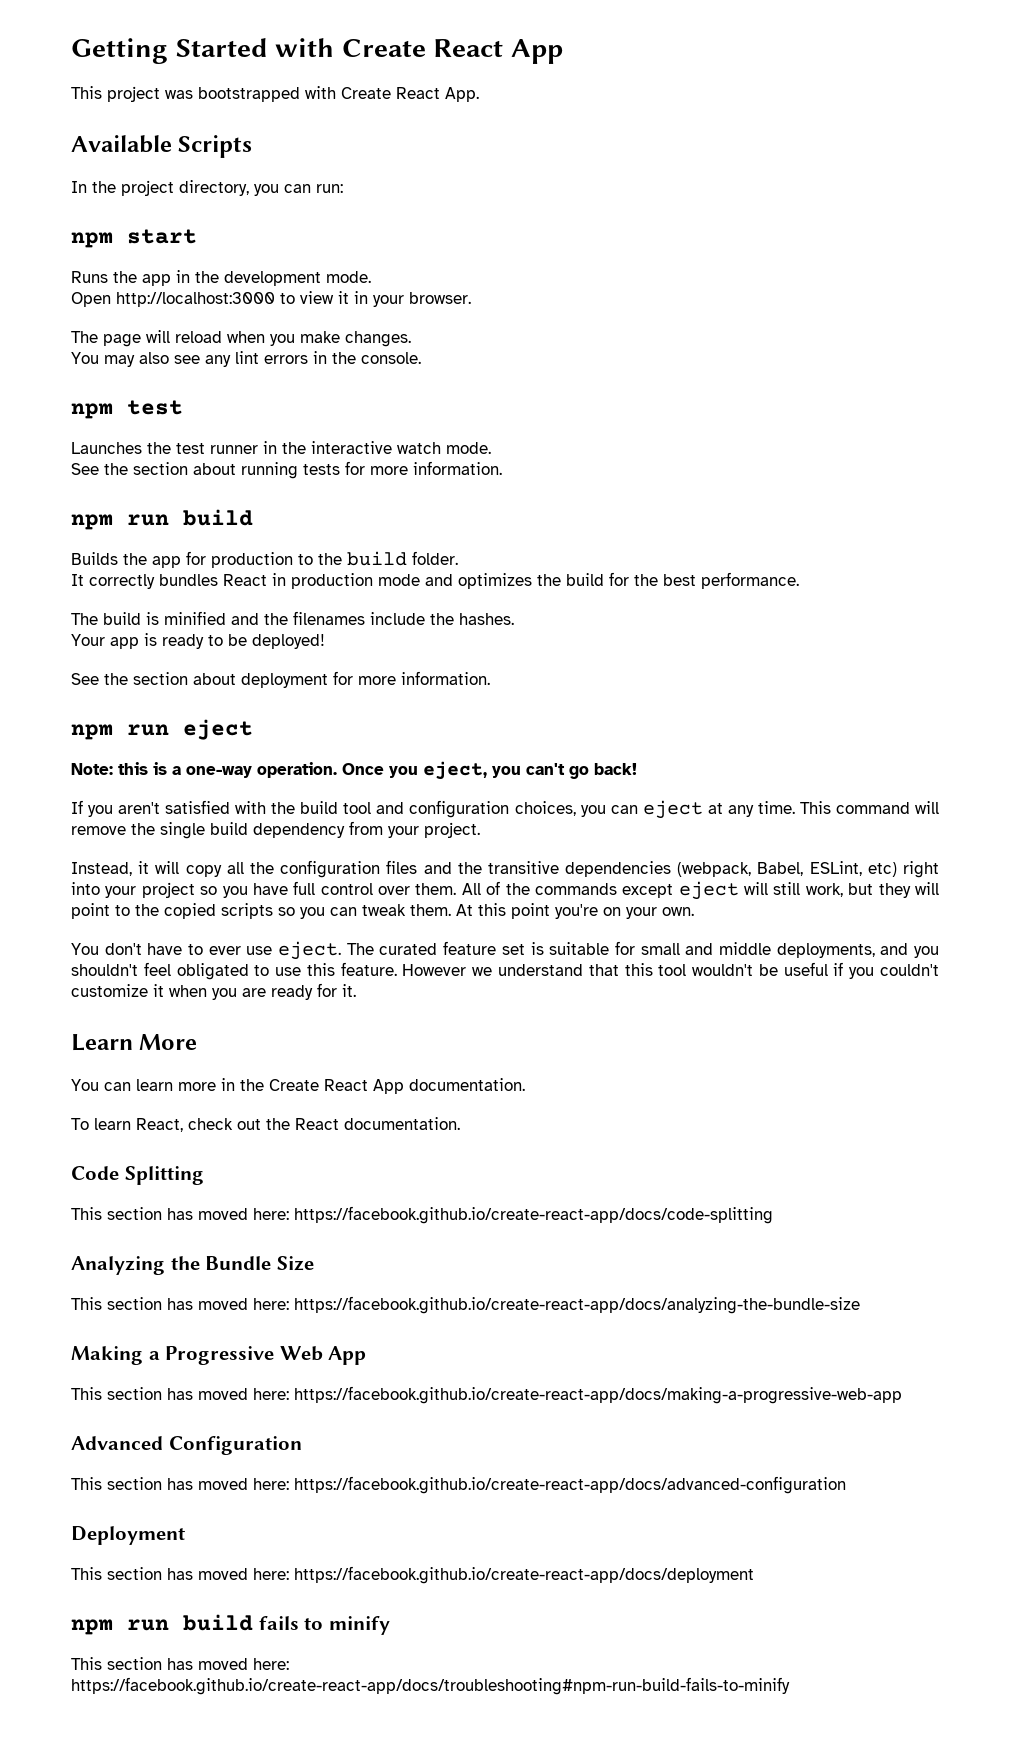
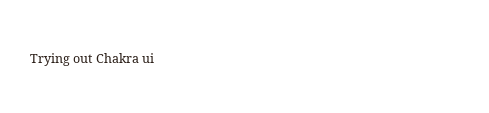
- Getting Started with Create React App
- This project was bootstrapped with Create React App.
- Available Scripts
- In the project directory, you can run:
- npm start
- Runs the app in the development mode.
- Open http://localhost:3000 to view it in your browser.
- The page will reload when you make changes.
- You may also see any lint errors in the console.
- npm test
- Launches the test runner in the interactive watch mode.
- See the section about running tests for more information.
- npm run build
- Builds the app for production to the build folder.
- It correctly bundles React in production mode and optimizes the build for the best performance.
- The build is minified and the filenames include the hashes.
- Your app is ready to be deployed!
- See the section about deployment for more information.
- npm run eject
- Note: this is a one-way operation. Once you eject, you can't go back!
- If you aren't satisfied with the build tool and configuration choices, you can eject at any time. This command will remove the single build dependency from your project.
- Instead, it will copy all the configuration files and the transitive dependencies (webpack, Babel, ESLint, etc) right into your project so you have full control over them. All of the commands except eject will still work, but they will point to the copied scripts so you can tweak them. At this point you're on your own.
- You don't have to ever use eject. The curated feature set is suitable for small and middle deployments, and you shouldn't feel obligated to use this feature. However we understand that this tool wouldn't be useful if you couldn't customize it when you are ready for it.
- Learn More
- You can learn more in the Create React App documentation.
- To learn React, check out the React documentation.
- Code Splitting
- This section has moved here: https://facebook.github.io/create-react-app/docs/code-splitting
- Analyzing the Bundle Size
- This section has moved here: https://facebook.github.io/create-react-app/docs/analyzing-the-bundle-size
- Making a Progressive Web App
- This section has moved here: https://facebook.github.io/create-react-app/docs/making-a-progressive-web-app
- Advanced Configuration
- This section has moved here: https://facebook.github.io/create-react-app/docs/advanced-configuration
- Deployment
- This section has moved here: https://facebook.github.io/create-react-app/docs/deployment
- npm run build fails to minify
- This section has moved here: https://facebook.github.io/create-react-app/docs/troubleshooting#npm-run-build-fails-to-minify
+ Trying out Chakra ui

